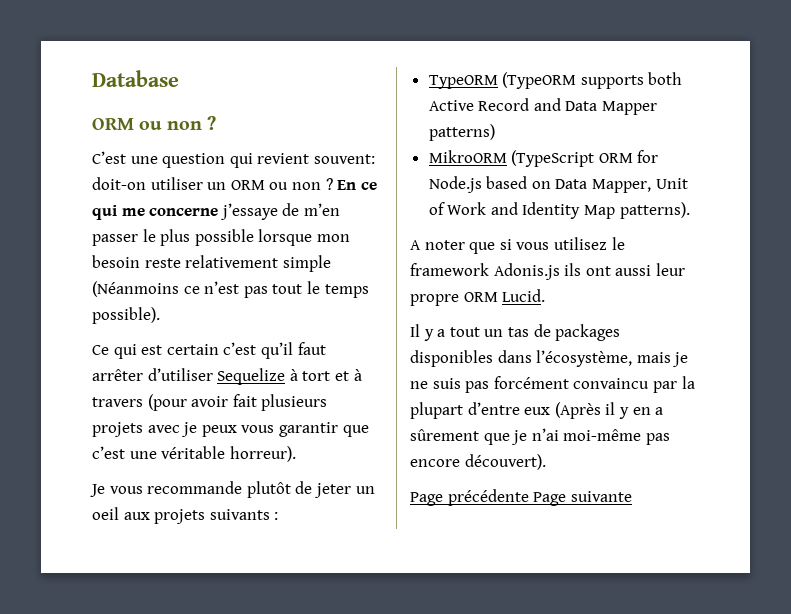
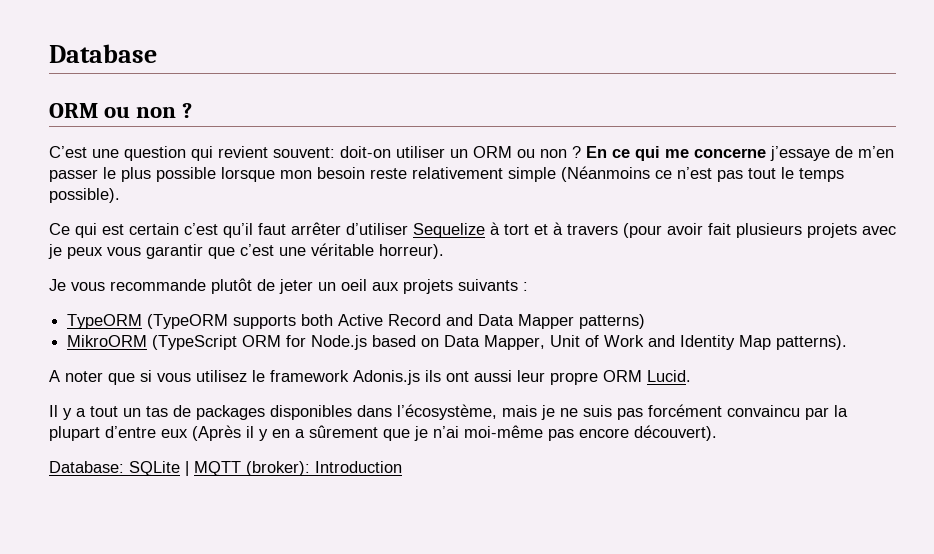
- Page précédente Page suivante
+ Database: SQLite | MQTT (broker): Introduction

